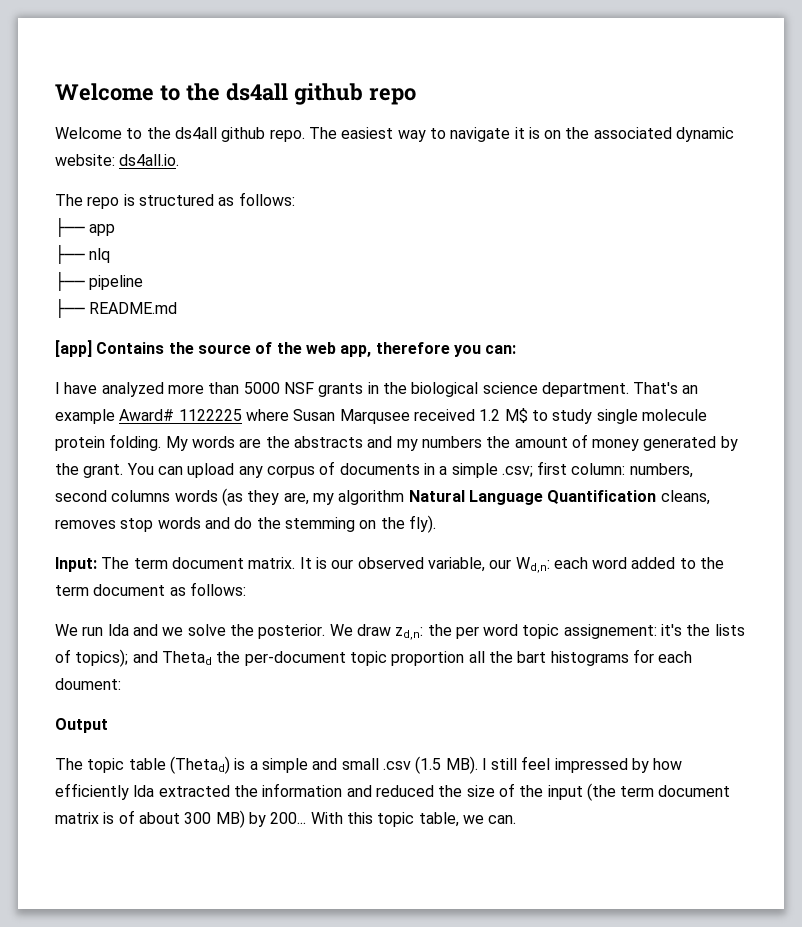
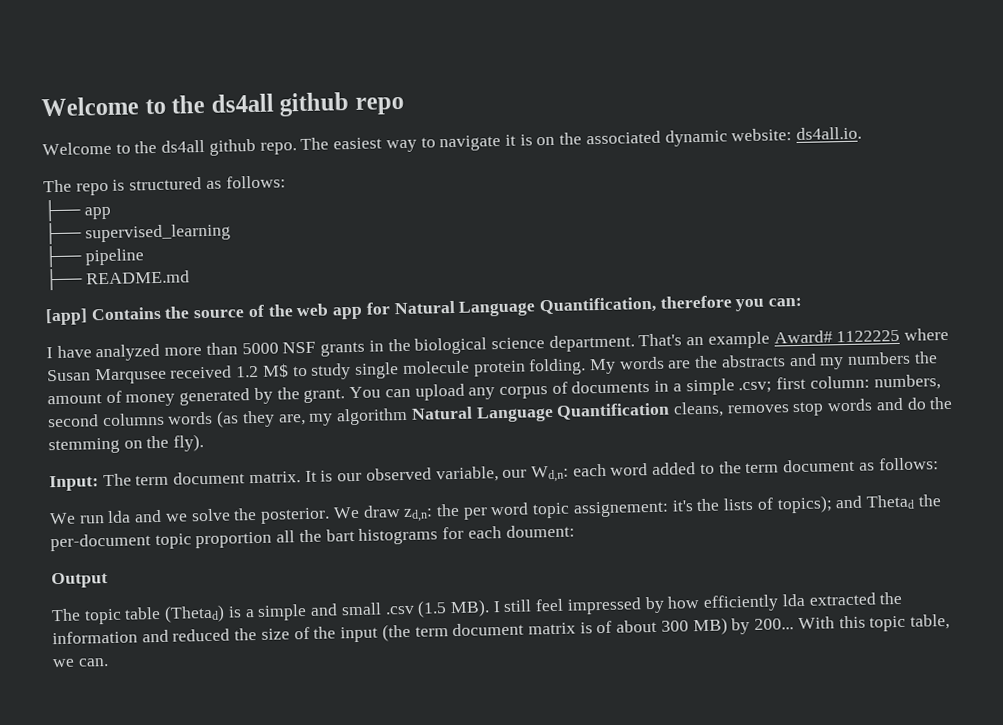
- ├── nlq
+ ├── supervised_learning
- [app] Contains the source of the web app, therefore you can:
+ [app] Contains the source of the web app for Natural Language Quantification, therefore you can:

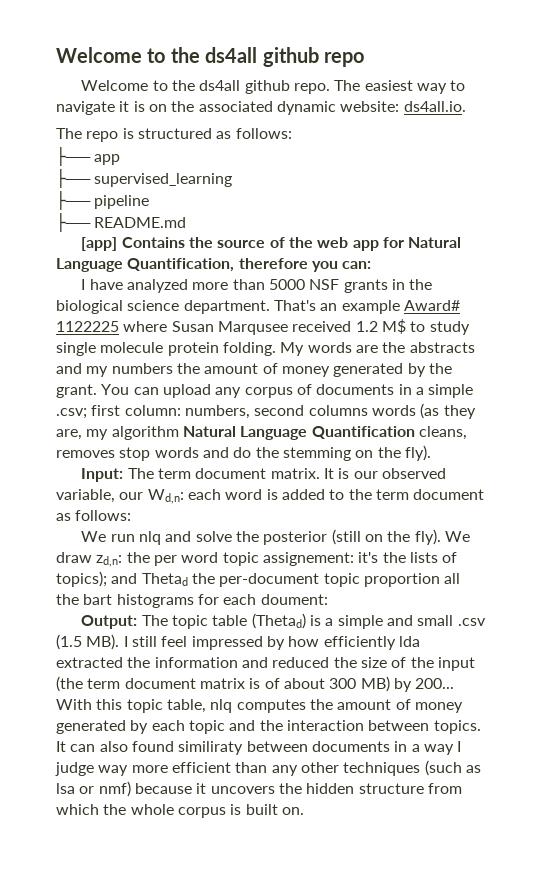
- It is our observed variable, our Wd,n: each word added to the term document as follows:
+ It is our observed variable, our Wd,n: each word is added to the term document as follows:
- We run lda and we solve the posterior.
+ We run nlq and solve the posterior (still on the fly).
- Output
- The topic table (Thetad) is a simple and small .csv (1.5 MB). I still feel impressed by how efficiently lda extracted the information and reduced the size of the input (the term document matrix is of about 300 MB) by 200...
+ Output: The topic table (Thetad) is a simple and small .csv (1.5 MB). I still feel impressed by how efficiently lda extracted the information and reduced the size of the input (the term document matrix is of about 300 MB) by 200...
- With this topic table, we can.
+ With this topic table, nlq computes the amount of money generated by each topic and the interaction between topics. It can also found similiraty between documents in a way I judge way more efficient than any other techniques (such as lsa or nmf) because it uncovers the hidden structure from which the whole corpus is built on.

